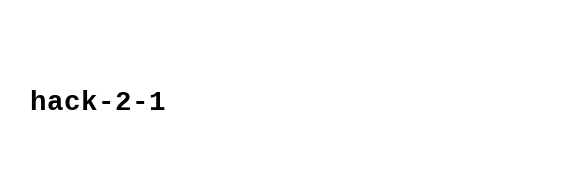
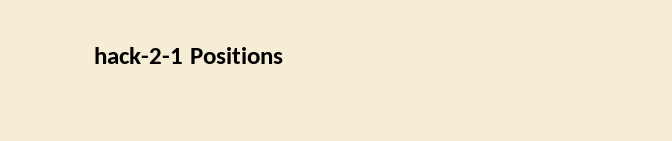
- hack-2-1
+ hack-2-1 Positions

